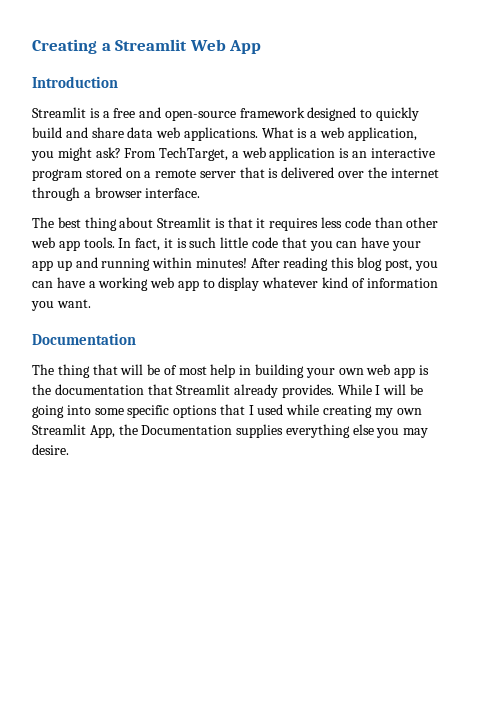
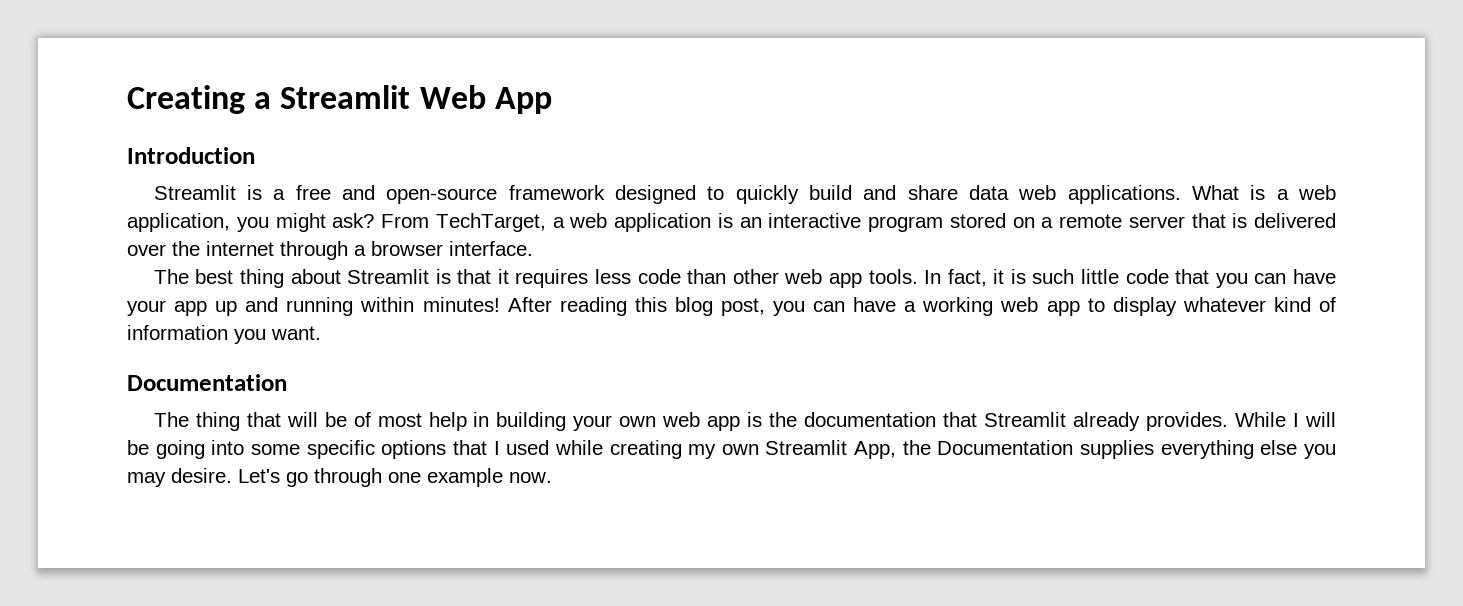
+ Let's go through one example now.

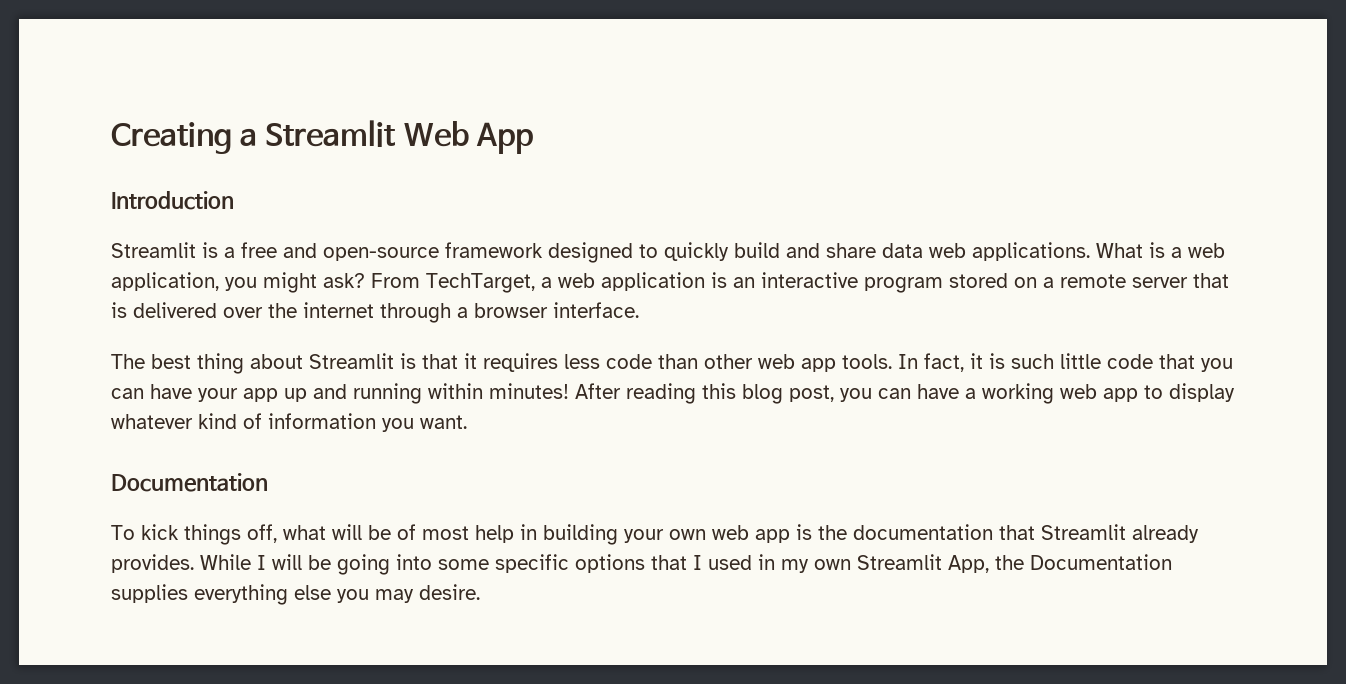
- The thing that will be of most help in building your own web app is the documentation that Streamlit already provides.
+ To kick things off, what will be of most help in building your own web app is the documentation that Streamlit already provides.
- While I will be going into some specific options that I used while creating my own Streamlit App, the Documentation supplies everything else you may desire. Let's go through one example now.
+ While I will be going into some specific options that I used in my own Streamlit App, the Documentation supplies everything else you may desire.

